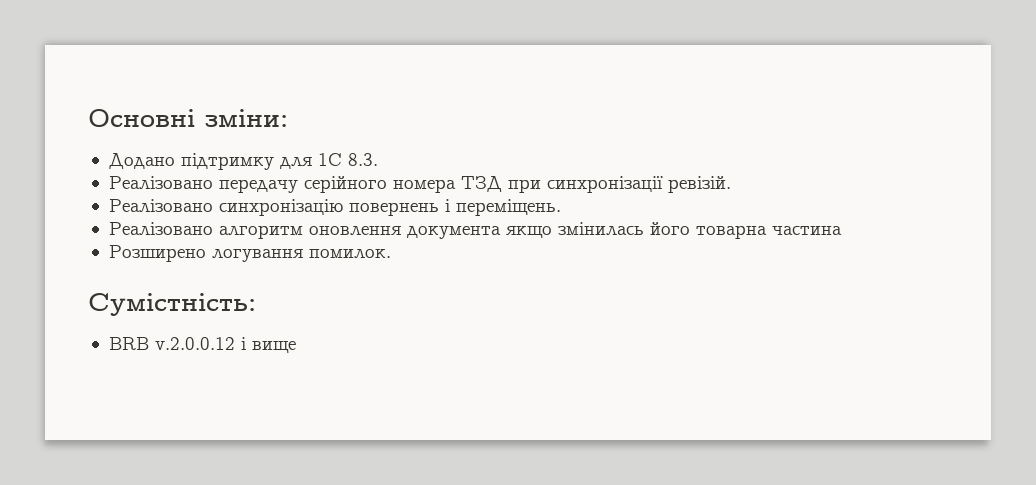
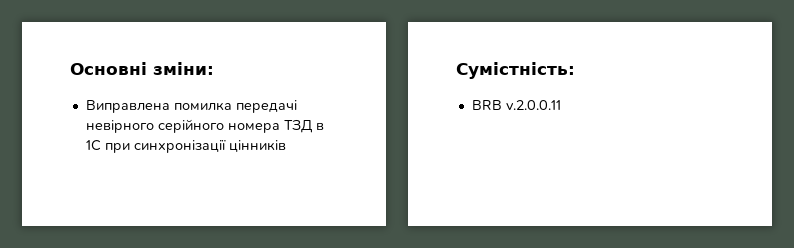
- Додано підтримку для 1С 8.3.
- Реалізовано передачу серійного номера ТЗД при синхронізації ревізій.
- Реалізовано синхронізацію повернень і переміщень.
- Реалізовано алгоритм оновлення документа якщо змінилась його товарна частина
- Розширено логування помилок.
+ Виправлена помилка передачі невірного серійного номера ТЗД в 1С при синхронізації цінників
- BRB v.2.0.0.12 і вище
+ BRB v.2.0.0.11

